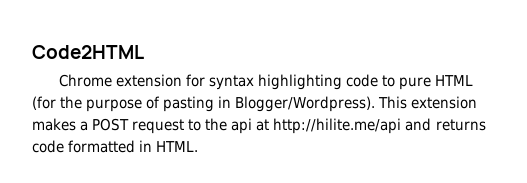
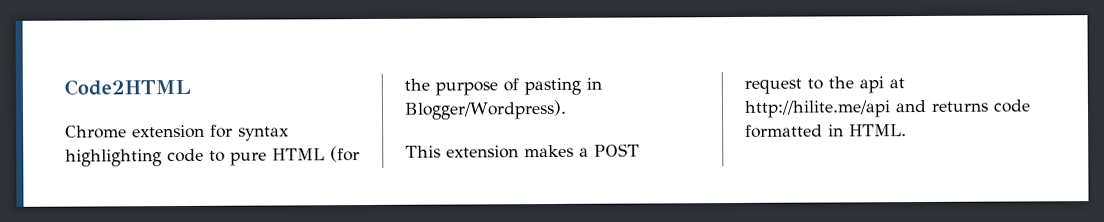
- Chrome extension for syntax highlighting code to pure HTML (for the purpose of pasting in Blogger/Wordpress). This extension makes a POST request to the api at http://hilite.me/api and returns code formatted in HTML.
+ Chrome extension for syntax highlighting code to pure HTML (for the purpose of pasting in Blogger/Wordpress).
+ This extension makes a POST request to the api at http://hilite.me/api and returns code formatted in HTML.

